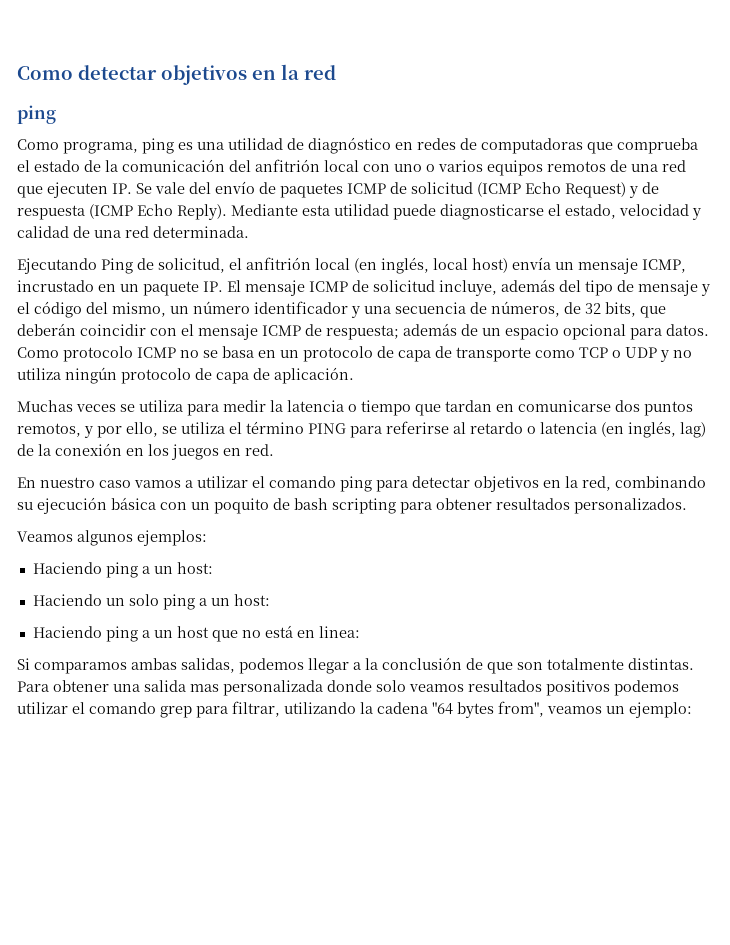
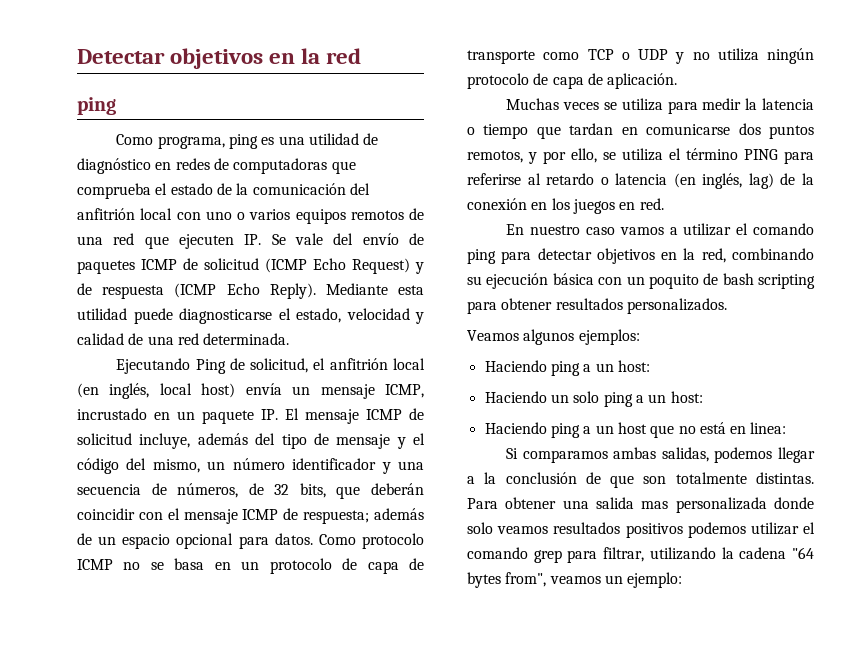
- Como detectar objetivos en la red
+ Detectar objetivos en la red

